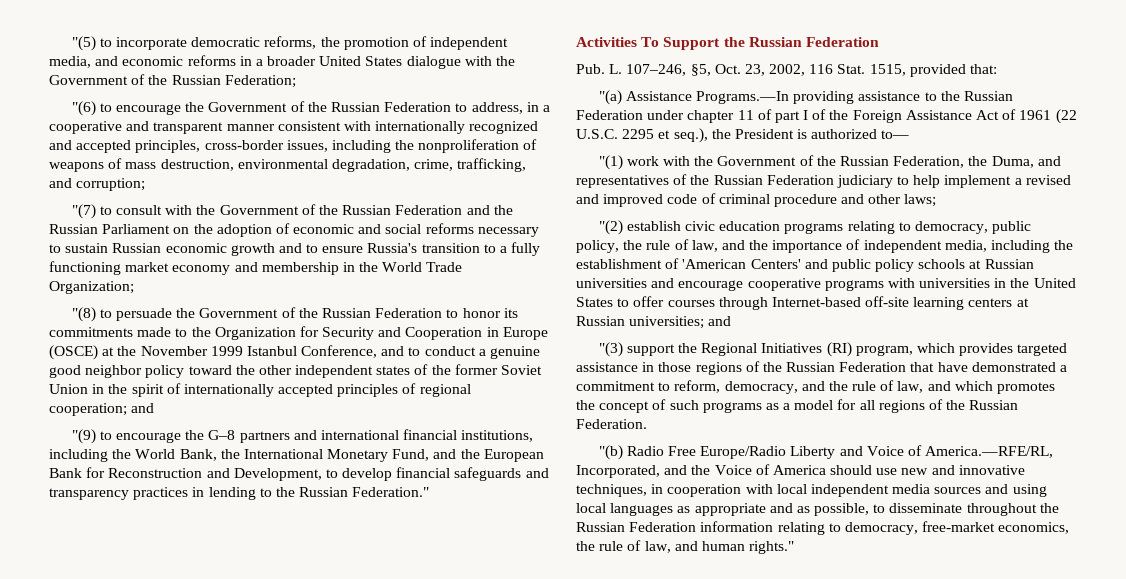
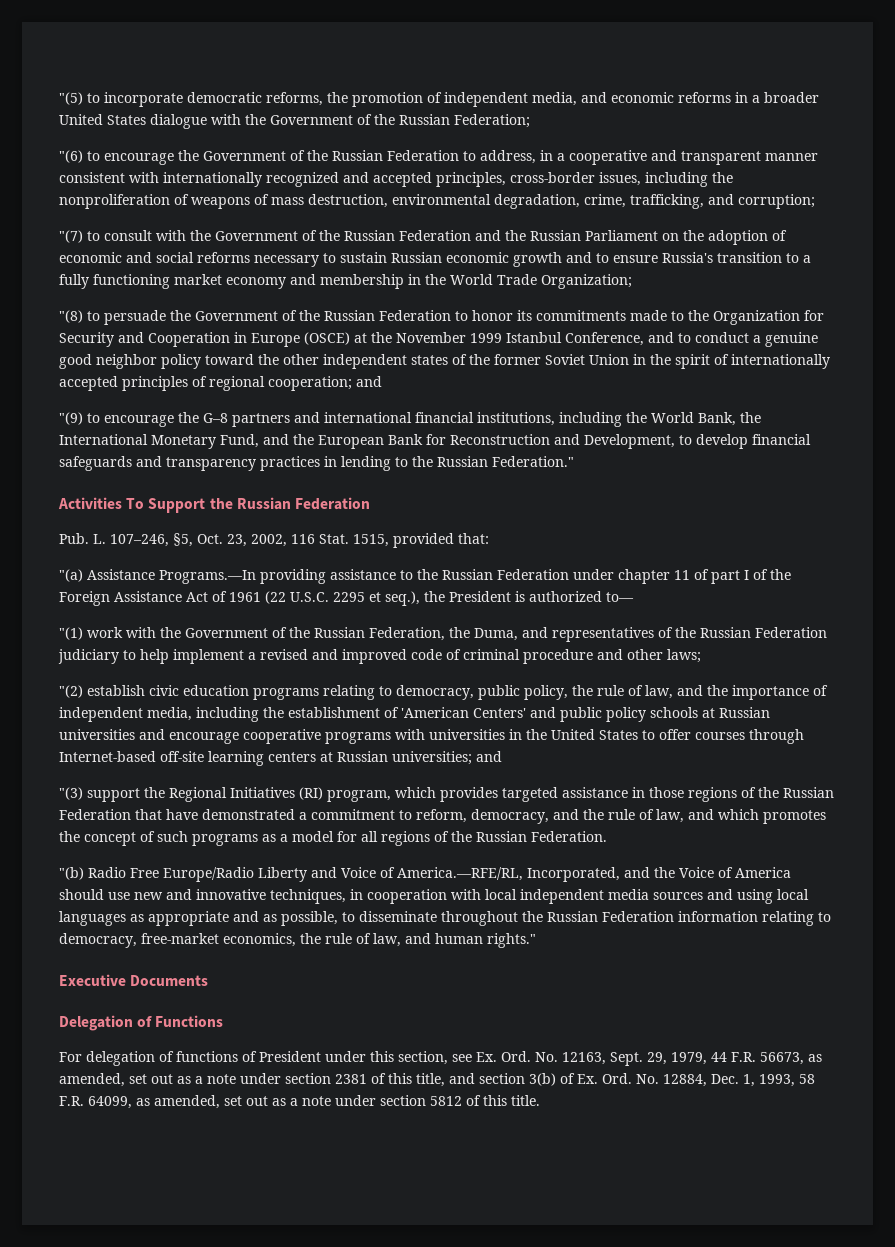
+ Executive Documents
+ Delegation of Functions
+ For delegation of functions of President under this section, see Ex. Ord. No. 12163, Sept. 29, 1979, 44 F.R. 56673, as amended, set out as a note under section 2381 of this title, and section 3(b) of Ex. Ord. No. 12884, Dec. 1, 1993, 58 F.R. 64099, as amended, set out as a note under section 5812 of this title.

